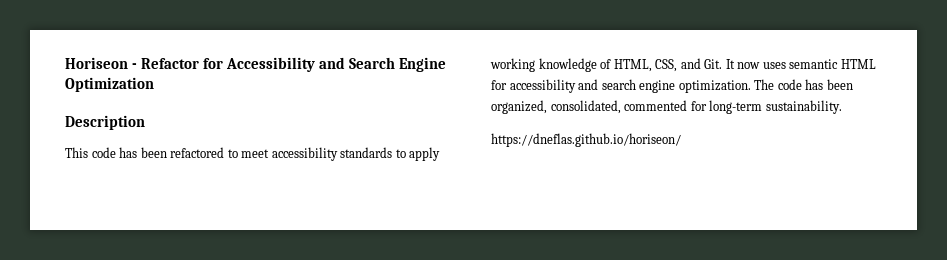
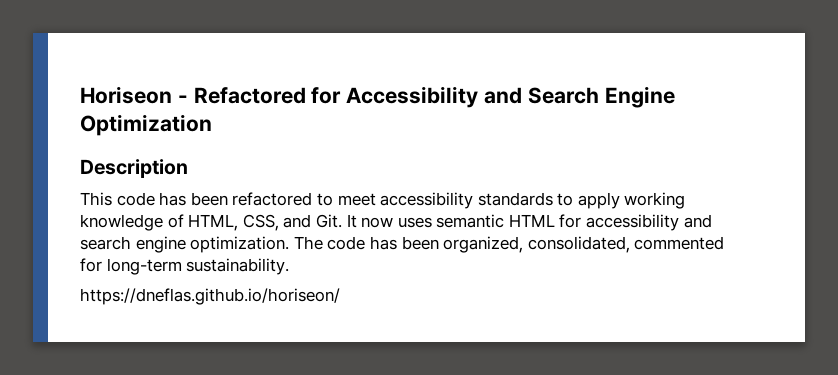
- Horiseon - Refactor for Accessibility and Search Engine Optimization
+ Horiseon - Refactored for Accessibility and Search Engine Optimization

